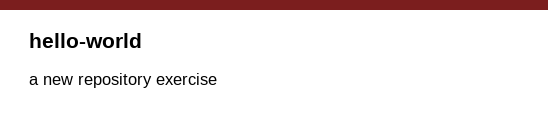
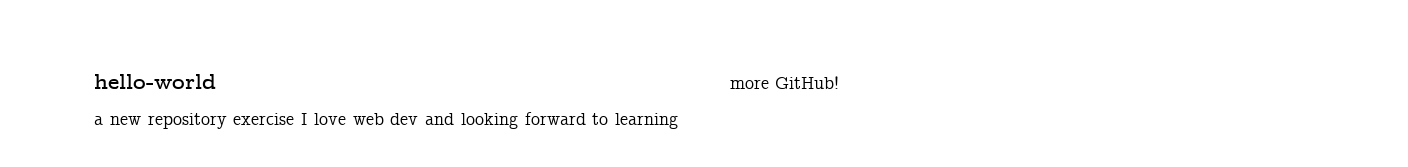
- a new repository exercise
+ a new repository exercise I love web dev and looking forward to learning more GitHub!

